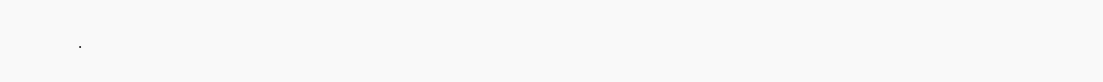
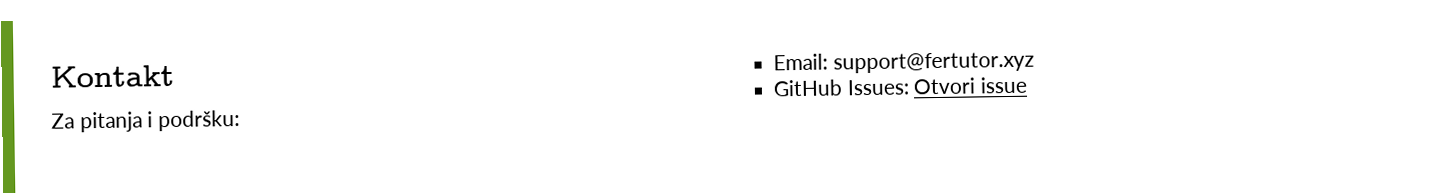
- .
+ Kontakt
+ Za pitanja i podršku:
+ Email: support@fertutor.xyz
+ GitHub Issues: Otvori issue

